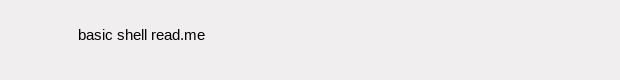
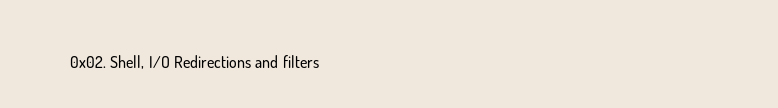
- basic shell read.me
+ 0x02. Shell, I/O Redirections and filters

